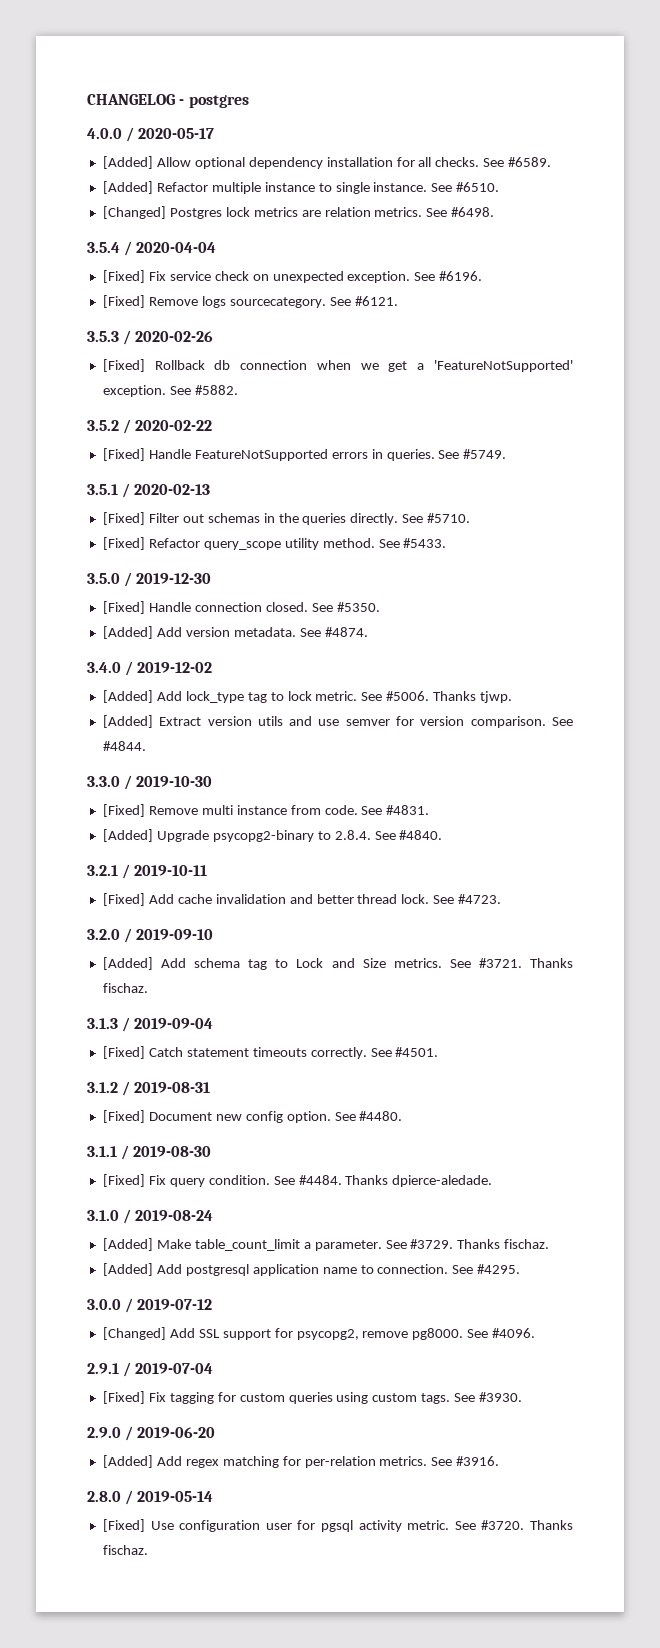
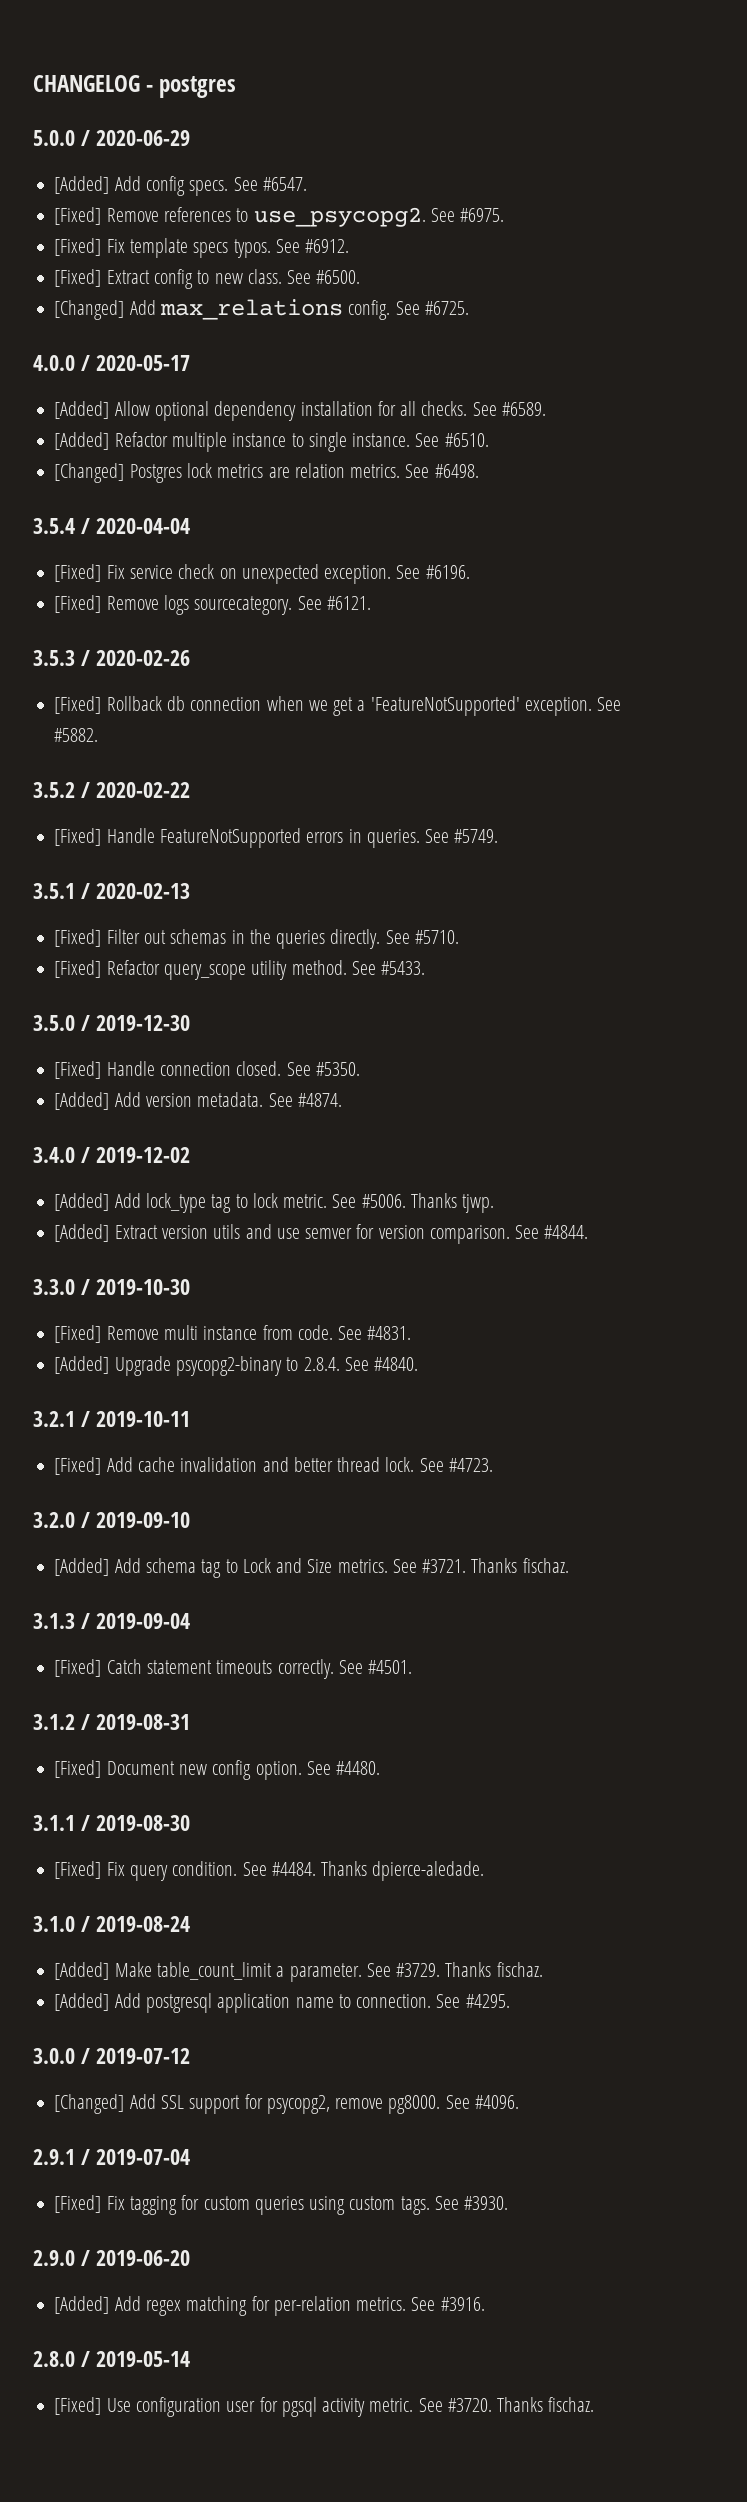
+ 5.0.0 / 2020-06-29
+ [Added] Add config specs. See #6547.
+ [Fixed] Remove references to use_psycopg2. See #6975.
+ [Fixed] Fix template specs typos. See #6912.
+ [Fixed] Extract config to new class. See #6500.
+ [Changed] Add max_relations config. See #6725.

